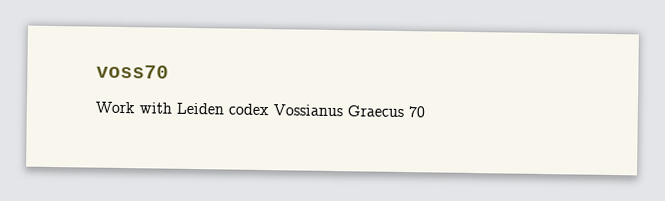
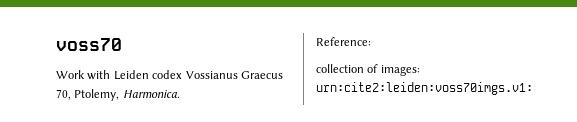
- Work with Leiden codex Vossianus Graecus 70
+ Work with Leiden codex Vossianus Graecus 70, Ptolemy, Harmonica.
+ Reference:
+ collection of images: urn:cite2:leiden:voss70imgs.v1:

